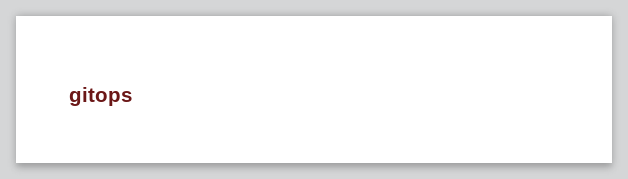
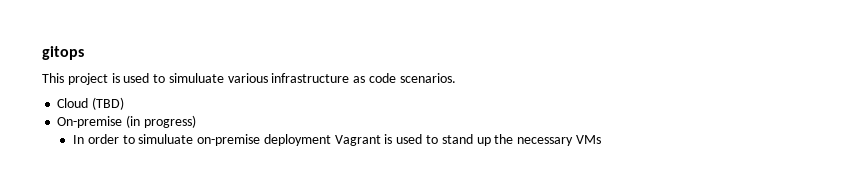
+ This project is used to simuluate various infrastructure as code scenarios.
+ Cloud (TBD)
+ On-premise (in progress)
+ In order to simuluate on-premise deployment Vagrant is used to stand up the necessary VMs

